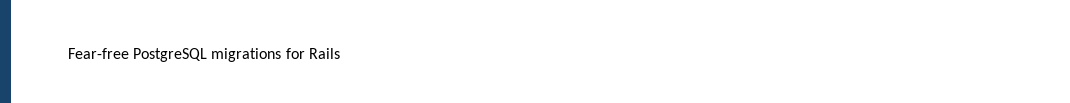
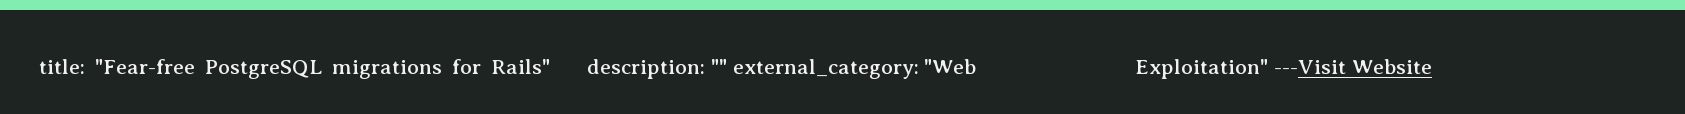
- Fear-free PostgreSQL migrations for Rails
+ title: "Fear-free PostgreSQL migrations for Rails" description: "" external_category: "Web Exploitation" ---Visit Website

